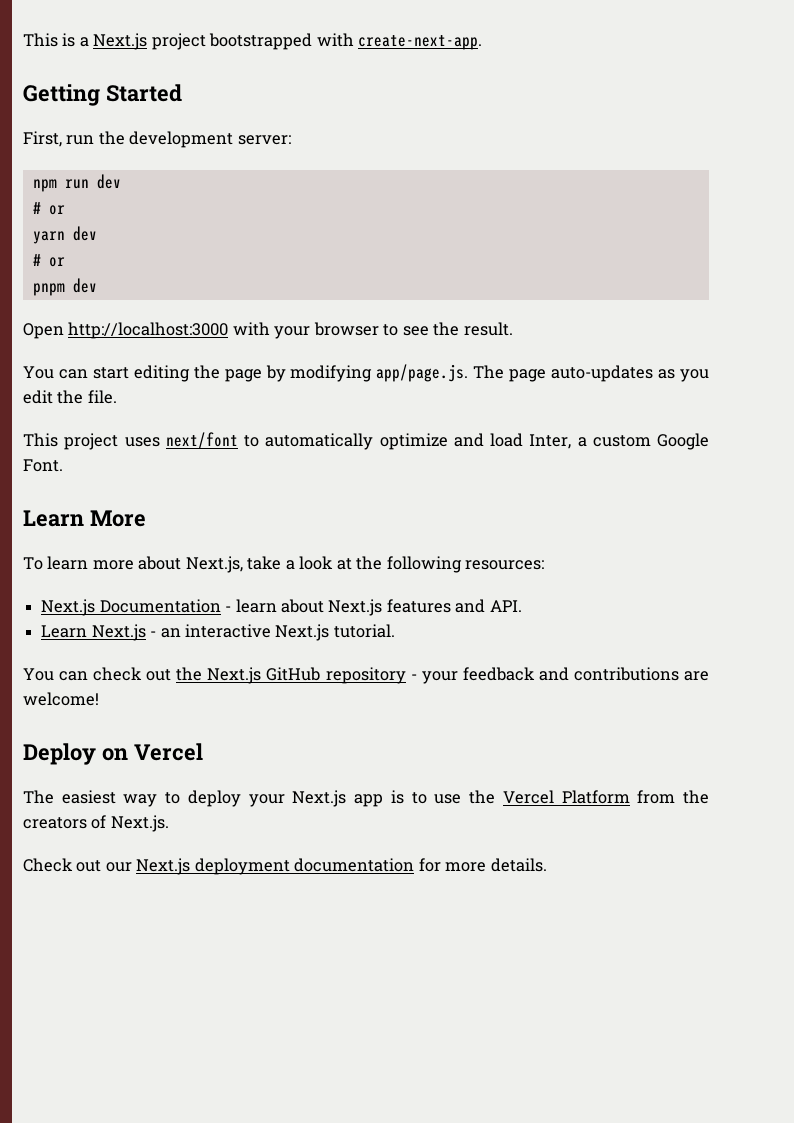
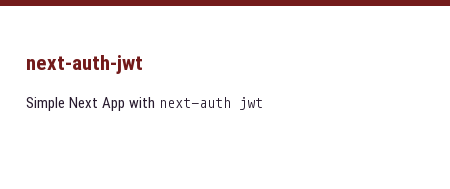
- This is a Next.js project bootstrapped with create-next-app.
- Getting Started
- First, run the development server:
- npm run dev
- # or
- yarn dev
- # or
- pnpm dev
- Open http://localhost:3000 with your browser to see the result.
- You can start editing the page by modifying app/page.js. The page auto-updates as you edit the file.
- This project uses next/font to automatically optimize and load Inter, a custom Google Font.
- Learn More
- To learn more about Next.js, take a look at the following resources:
- Next.js Documentation - learn about Next.js features and API.
- Learn Next.js - an interactive Next.js tutorial.
- You can check out the Next.js GitHub repository - your feedback and contributions are welcome!
- Deploy on Vercel
- The easiest way to deploy your Next.js app is to use the Vercel Platform from the creators of Next.js.
- Check out our Next.js deployment documentation for more details.
+ next-auth-jwt
+ Simple Next App with next-auth jwt

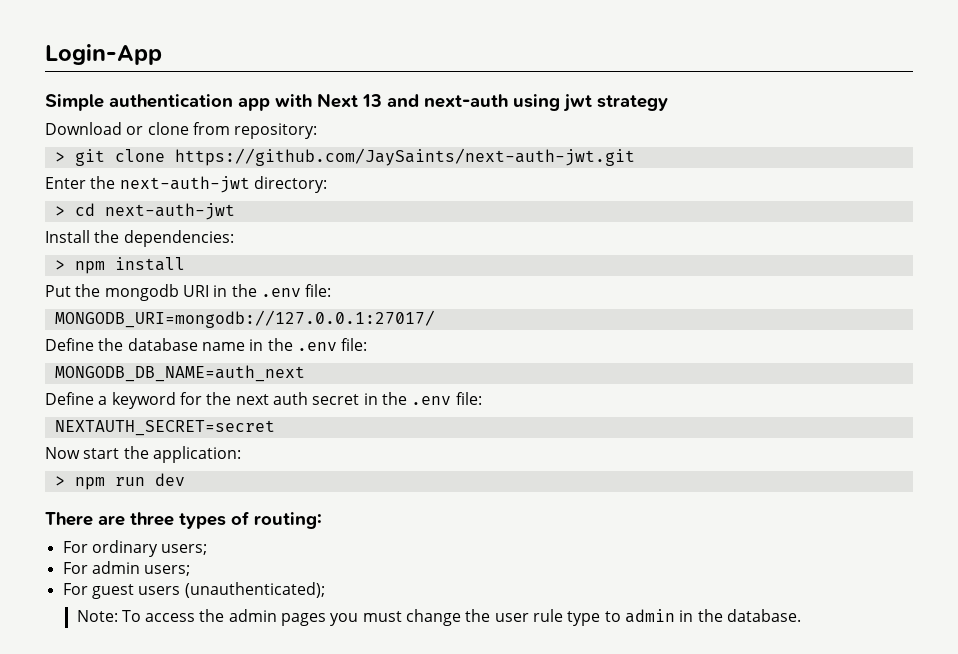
- next-auth-jwt
- Simple Next App with next-auth jwt
+ Login-App
+ Simple authentication app with Next 13 and next-auth using jwt strategy
+ Download or clone from repository:
+ > git clone https://github.com/JaySaints/next-auth-jwt.git
+ Enter the next-auth-jwt directory:
+ > cd next-auth-jwt
+ Install the dependencies:
+ > npm install
+ Put the mongodb URI in the .env file:
+ MONGODB_URI=mongodb://127.0.0.1:27017/
+ Define the database name in the .env file:
+ MONGODB_DB_NAME=auth_next
+ Define a keyword for the next auth secret in the .env file:
+ NEXTAUTH_SECRET=secret
+ Now start the application:
+ > npm run dev
+ There are three types of routing:
+ For ordinary users;
+ For admin users;
+ For guest users (unauthenticated);
+ Note: To access the admin pages you must change the user rule type to admin in the database.

